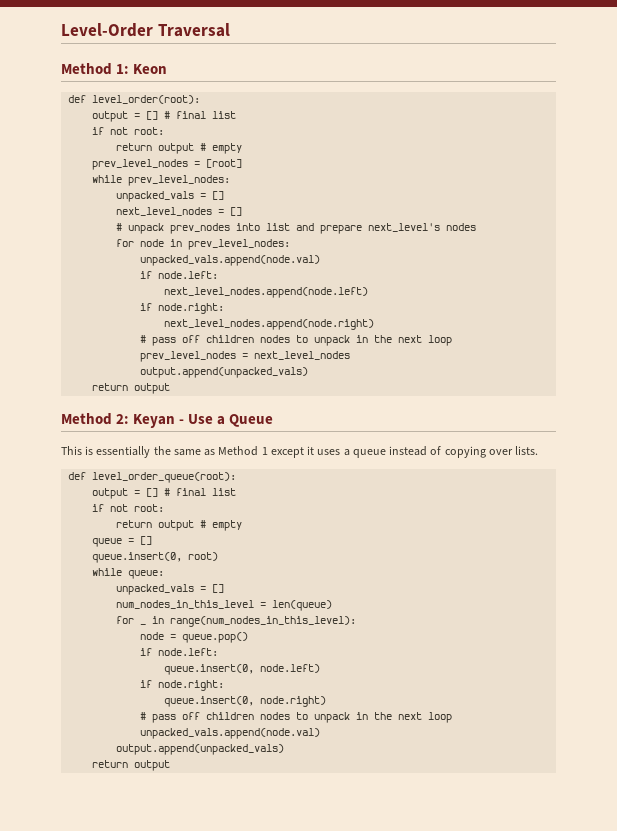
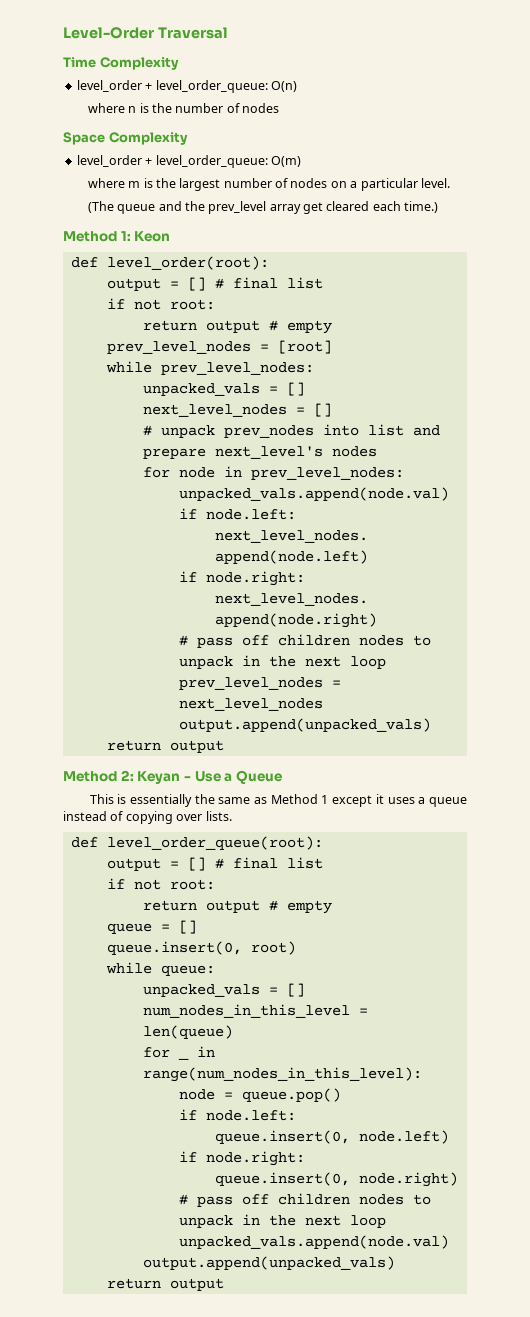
+ Time Complexity
+ level_order + level_order_queue: O(n)
+ where n is the number of nodes
+ Space Complexity
+ level_order + level_order_queue: O(m)
+ where m is the largest number of nodes on a particular level.
+ (The queue and the prev_level array get cleared each time.)

